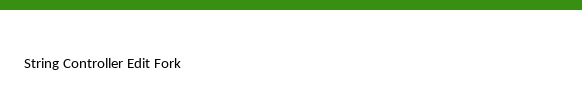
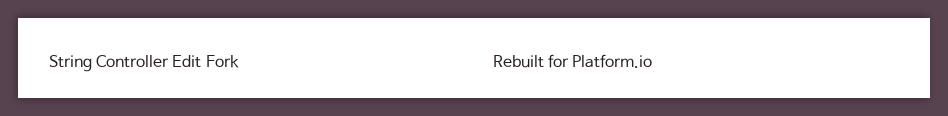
+ Rebuilt for Platform.io

